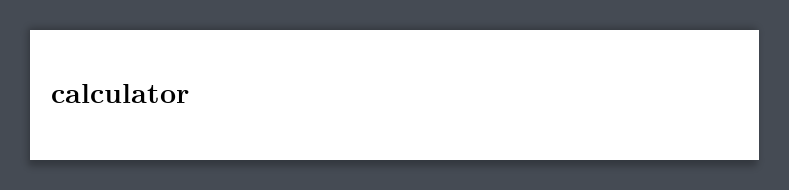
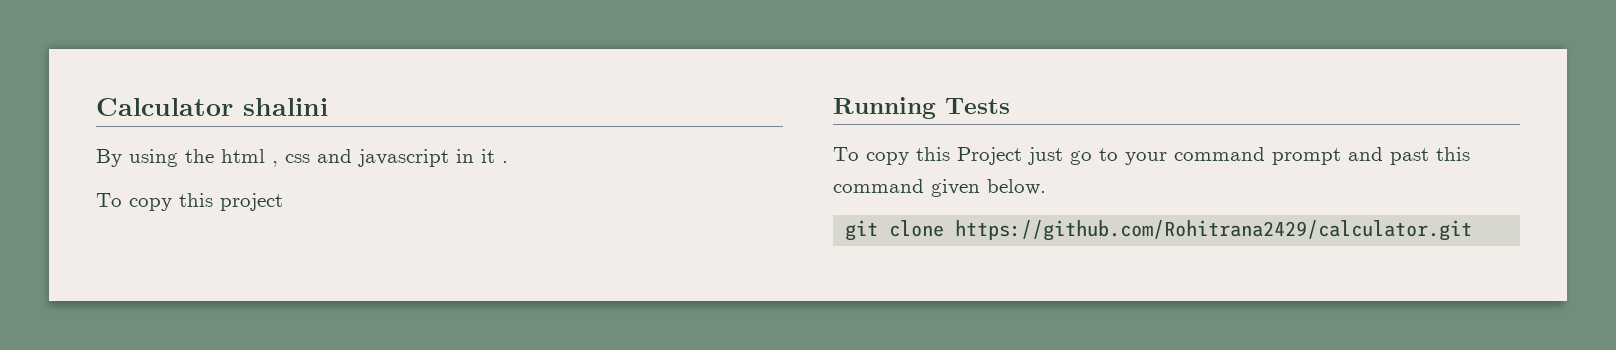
- calculator
+ Calculator shalini
+ By using the html , css and javascript in it .
+ To copy this project
+ Running Tests
+ To copy this Project just go to your command prompt and past this command given below.
+ git clone https://github.com/Rohitrana2429/calculator.git

